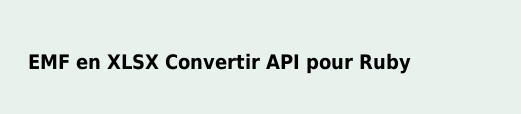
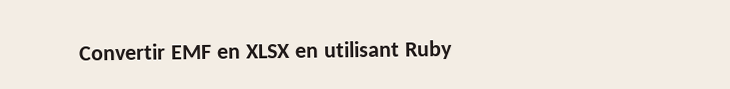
- EMF en XLSX Convertir API pour Ruby
+ Convertir EMF en XLSX en utilisant Ruby

